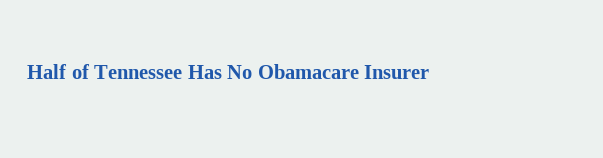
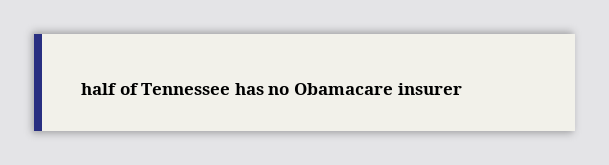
- Half of Tennessee Has No Obamacare Insurer
+ half of Tennessee has no Obamacare insurer

